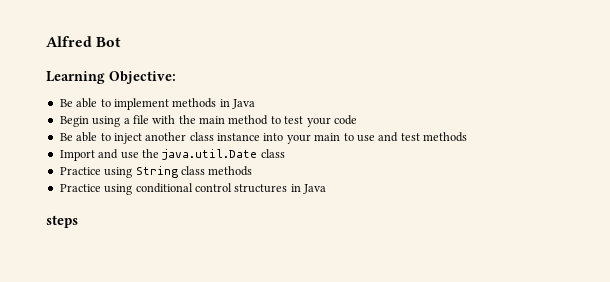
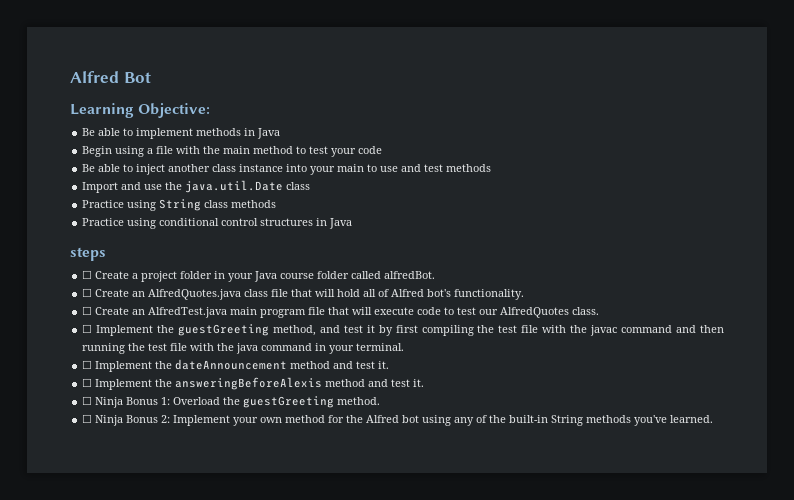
+ ☐ Create a project folder in your Java course folder called alfredBot.
+ ☐ Create an AlfredQuotes.java class file that will hold all of Alfred bot's functionality.
+ ☐ Create an AlfredTest.java main program file that will execute code to test our AlfredQuotes class.
+ ☐ Implement the guestGreeting method, and test it by first compiling the test file with the javac command and then running the test file with the java command in your terminal.
+ ☐ Implement the dateAnnouncement method and test it.
+ ☐ Implement the answeringBeforeAlexis method and test it.
+ ☐ Ninja Bonus 1: Overload the guestGreeting method.
+ ☐ Ninja Bonus 2: Implement your own method for the Alfred bot using any of the built-in String methods you've learned.

